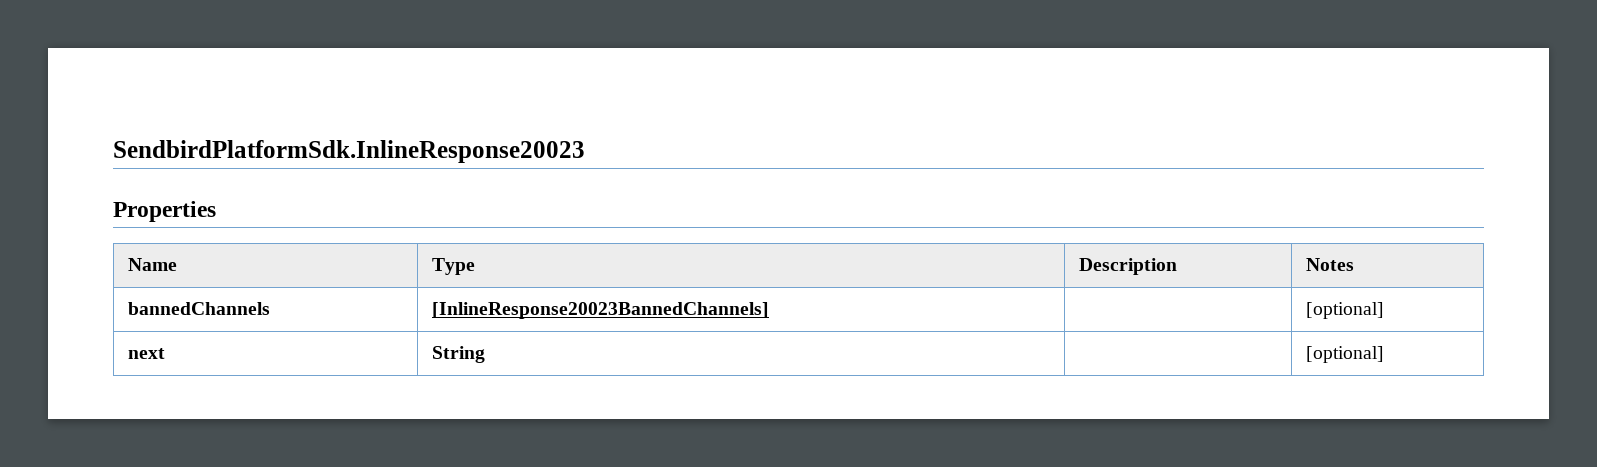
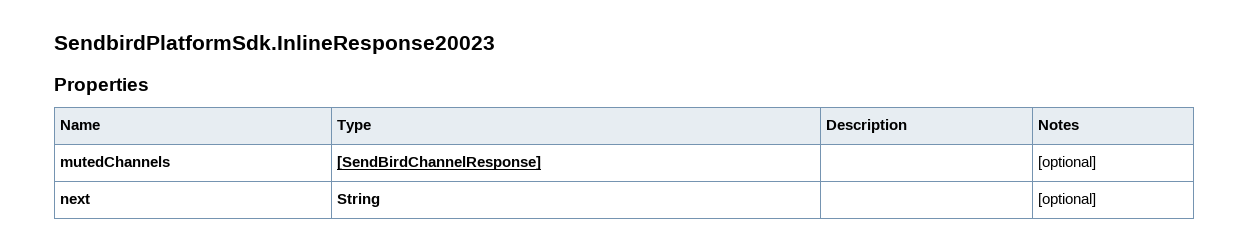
- bannedChannels | [InlineResponse20023BannedChannels] | | [optional]
+ mutedChannels | [SendBirdChannelResponse] | | [optional]

